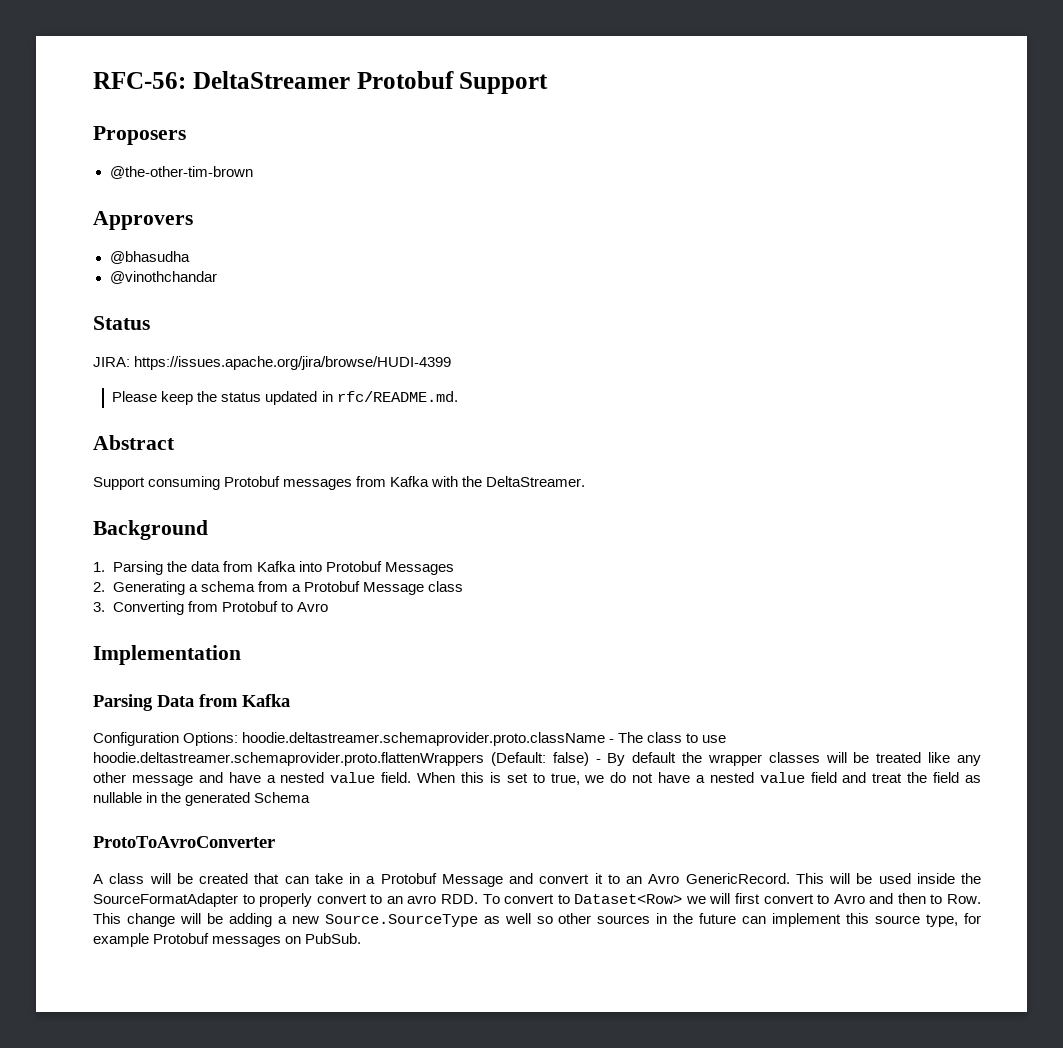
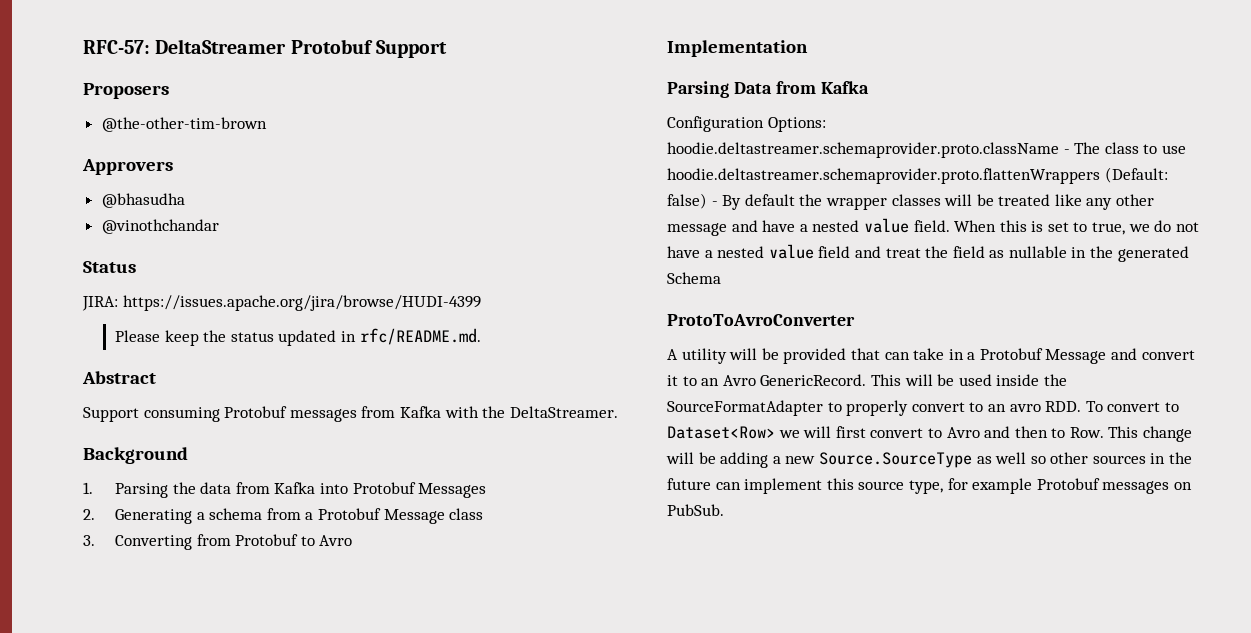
- RFC-56: DeltaStreamer Protobuf Support
+ RFC-57: DeltaStreamer Protobuf Support
- A class will be created that can take in a Protobuf Message and convert it to an Avro GenericRecord.
+ A utility will be provided that can take in a Protobuf Message and convert it to an Avro GenericRecord.

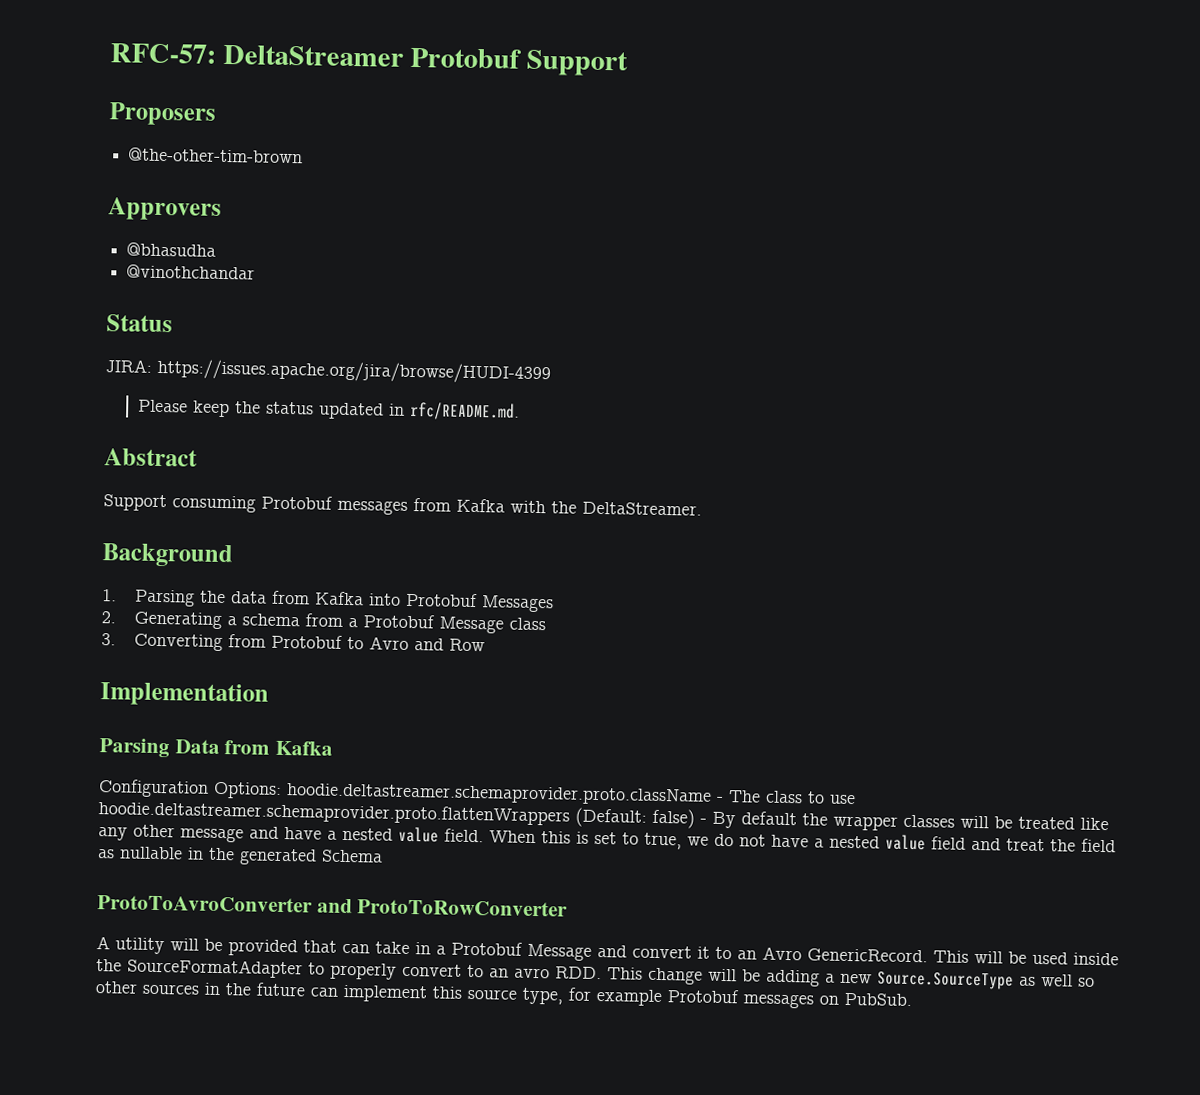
- 3. Converting from Protobuf to Avro
+ 3. Converting from Protobuf to Avro and Row
- ProtoToAvroConverter
+ ProtoToAvroConverter and ProtoToRowConverter
- This will be used inside the SourceFormatAdapter to properly convert to an avro RDD. To convert to Dataset<Row> we will first convert to Avro and then to Row. This change will be adding a new Source.SourceType as well so other sources in the future can implement this source type, for example Protobuf messages on PubSub.
+ This will be used inside the SourceFormatAdapter to properly convert to an avro RDD. This change will be adding a new Source.SourceType as well so other sources in the future can implement this source type, for example Protobuf messages on PubSub.

